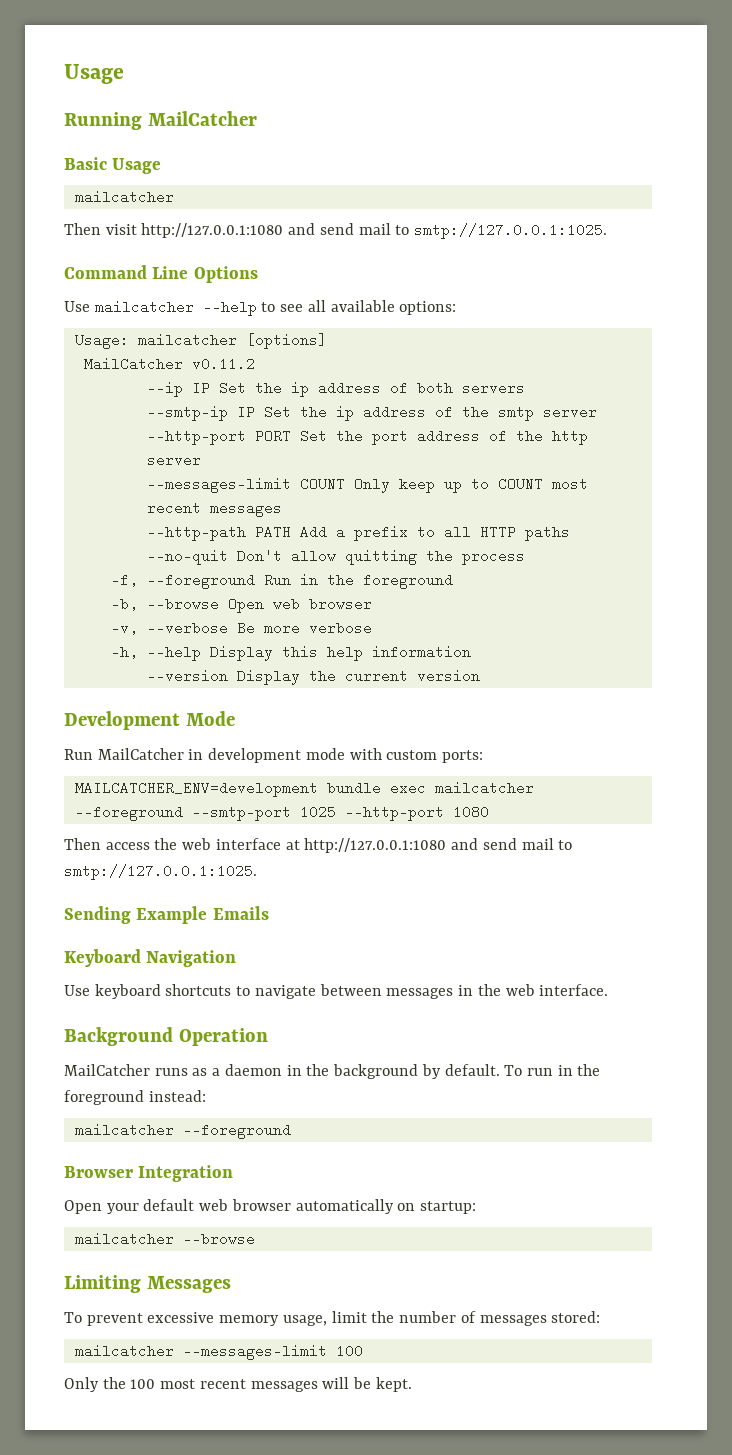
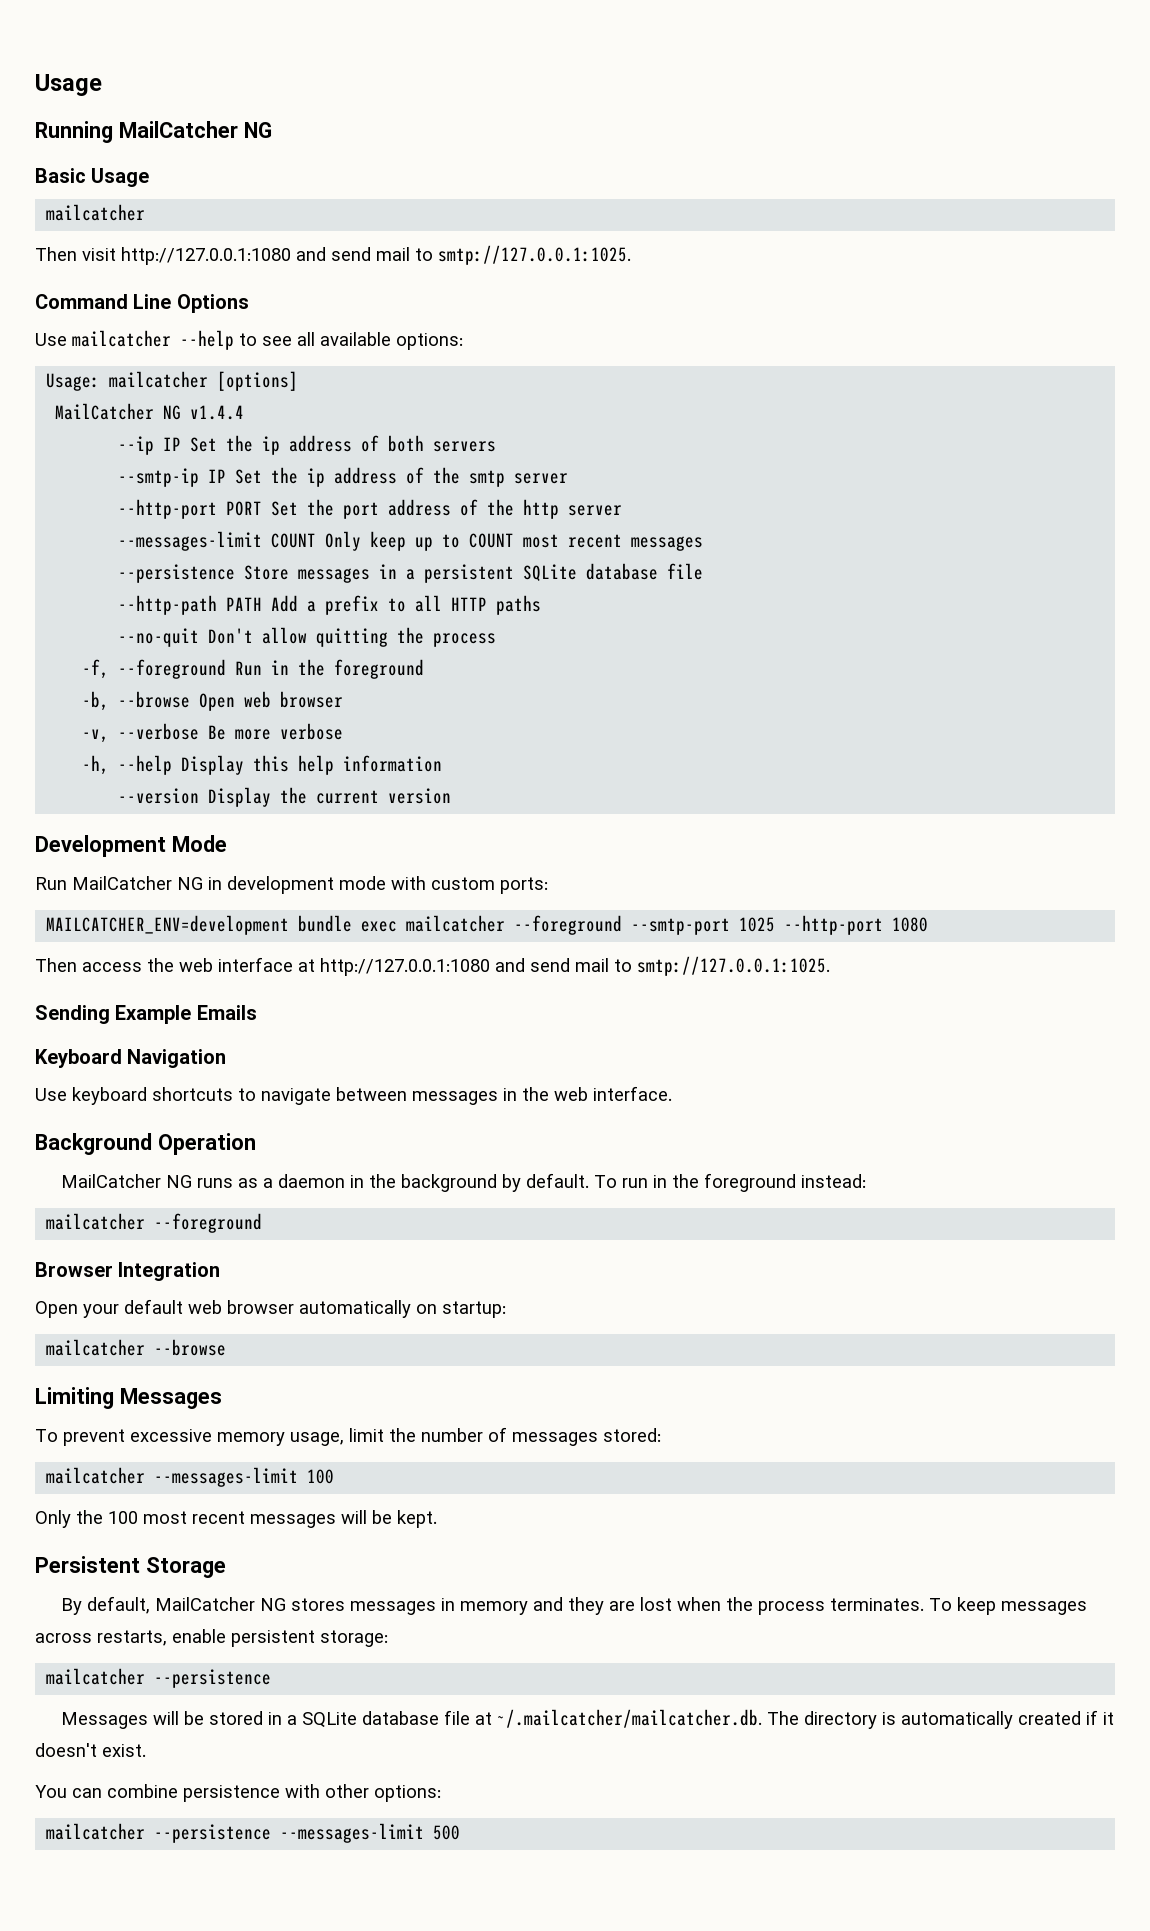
- Running MailCatcher
+ Running MailCatcher NG
- MailCatcher v0.11.2
+ MailCatcher NG v1.4.4
+ --persistence Store messages in a persistent SQLite database file
- Run MailCatcher in development mode with custom ports:
+ Run MailCatcher NG in development mode with custom ports:
- MailCatcher runs as a daemon in the background by default.
+ MailCatcher NG runs as a daemon in the background by default.
+ Persistent Storage
+ By default, MailCatcher NG stores messages in memory and they are lost when the process terminates. To keep messages across restarts, enable persistent storage:
+ mailcatcher --persistence
+ Messages will be stored in a SQLite database file at ~/.mailcatcher/mailcatcher.db. The directory is automatically created if it doesn't exist.
+ You can combine persistence with other options:
+ mailcatcher --persistence --messages-limit 500

